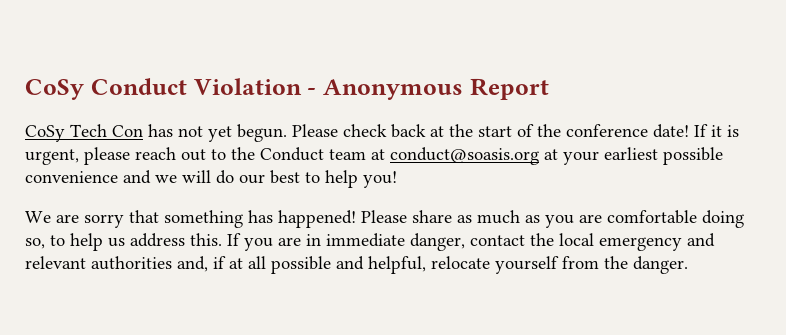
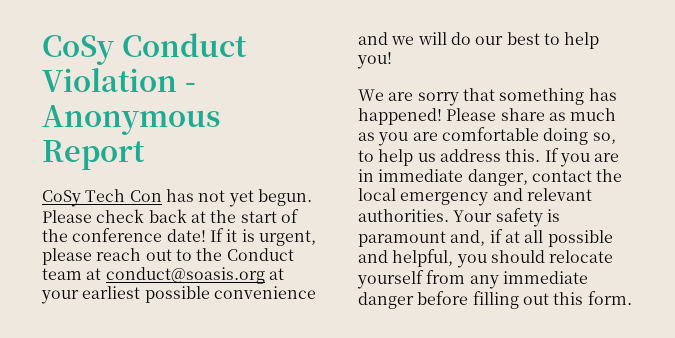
- If you are in immediate danger, contact the local emergency and relevant authorities and, if at all possible and helpful, relocate yourself from the danger.
+ If you are in immediate danger, contact the local emergency and relevant authorities. Your safety is paramount and, if at all possible and helpful, you should relocate yourself from any immediate danger before filling out this form.

